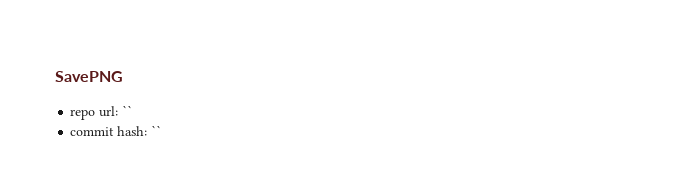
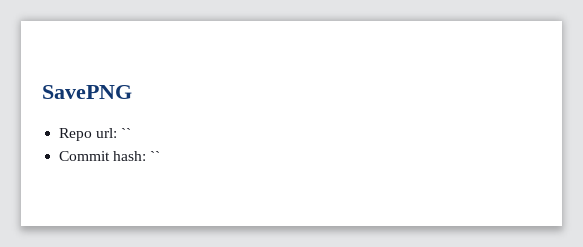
- repo url: ``
+ Repo url: ``
- commit hash: ``
+ Commit hash: ``

